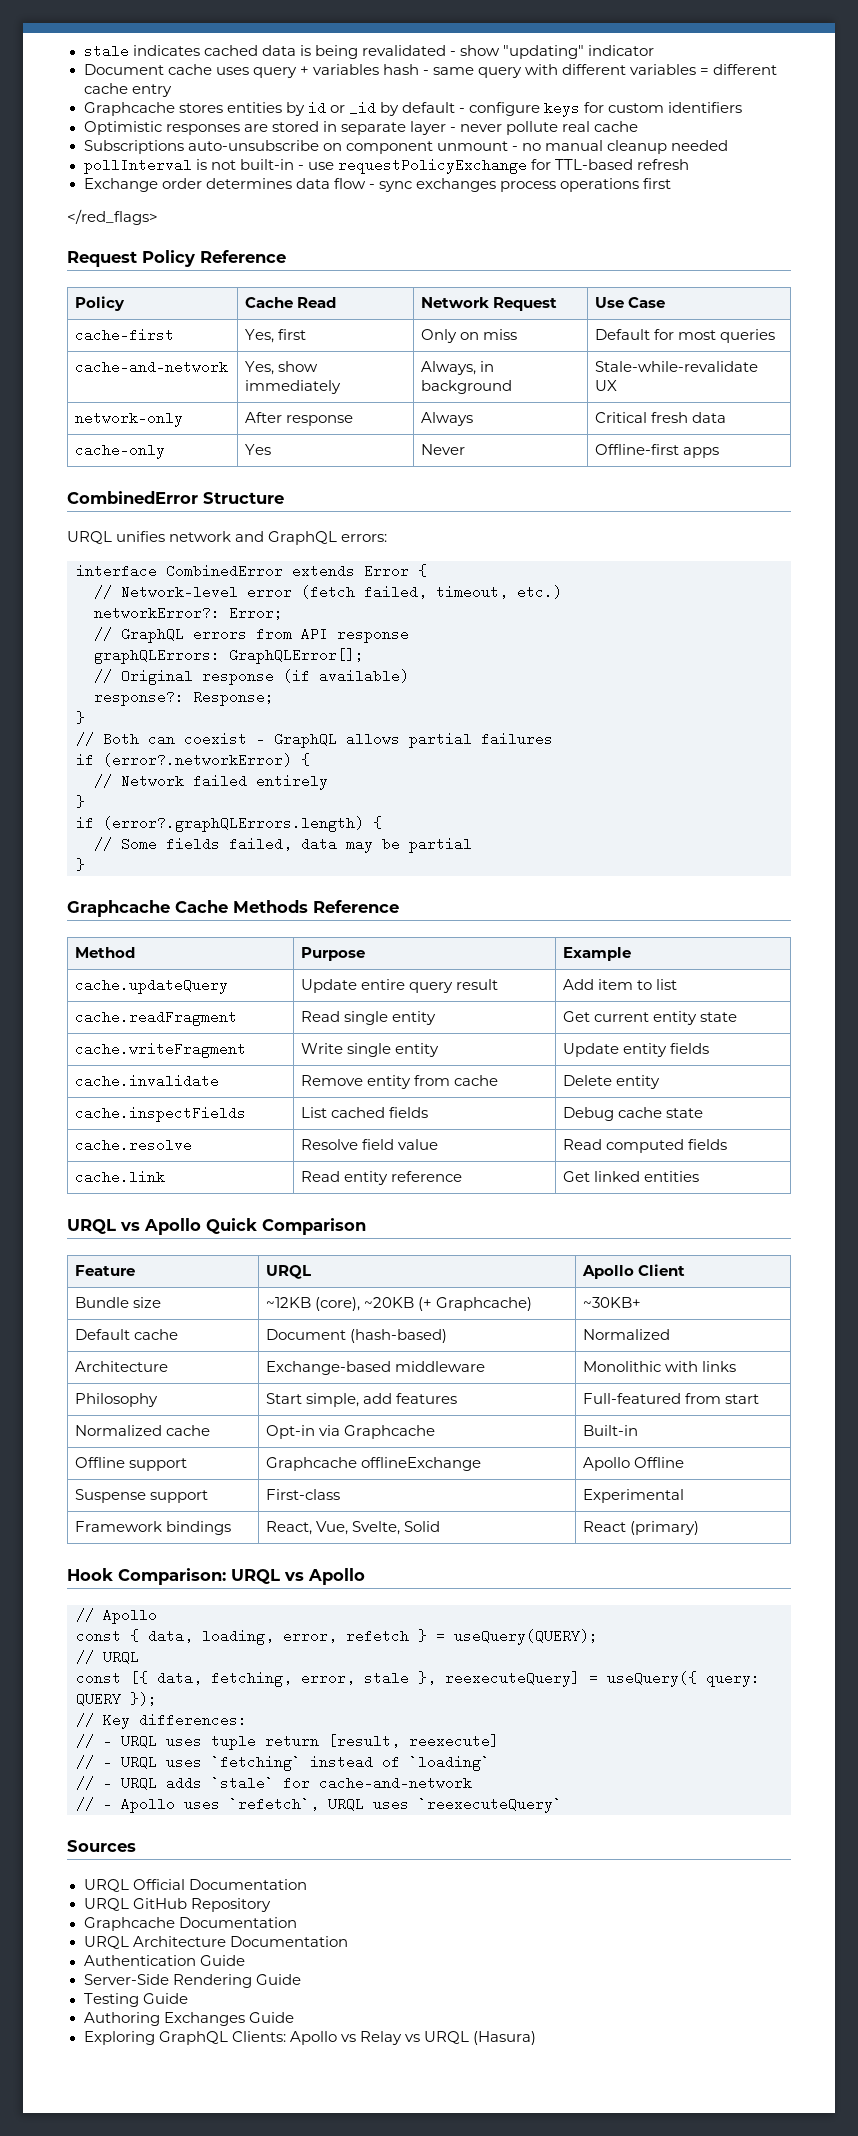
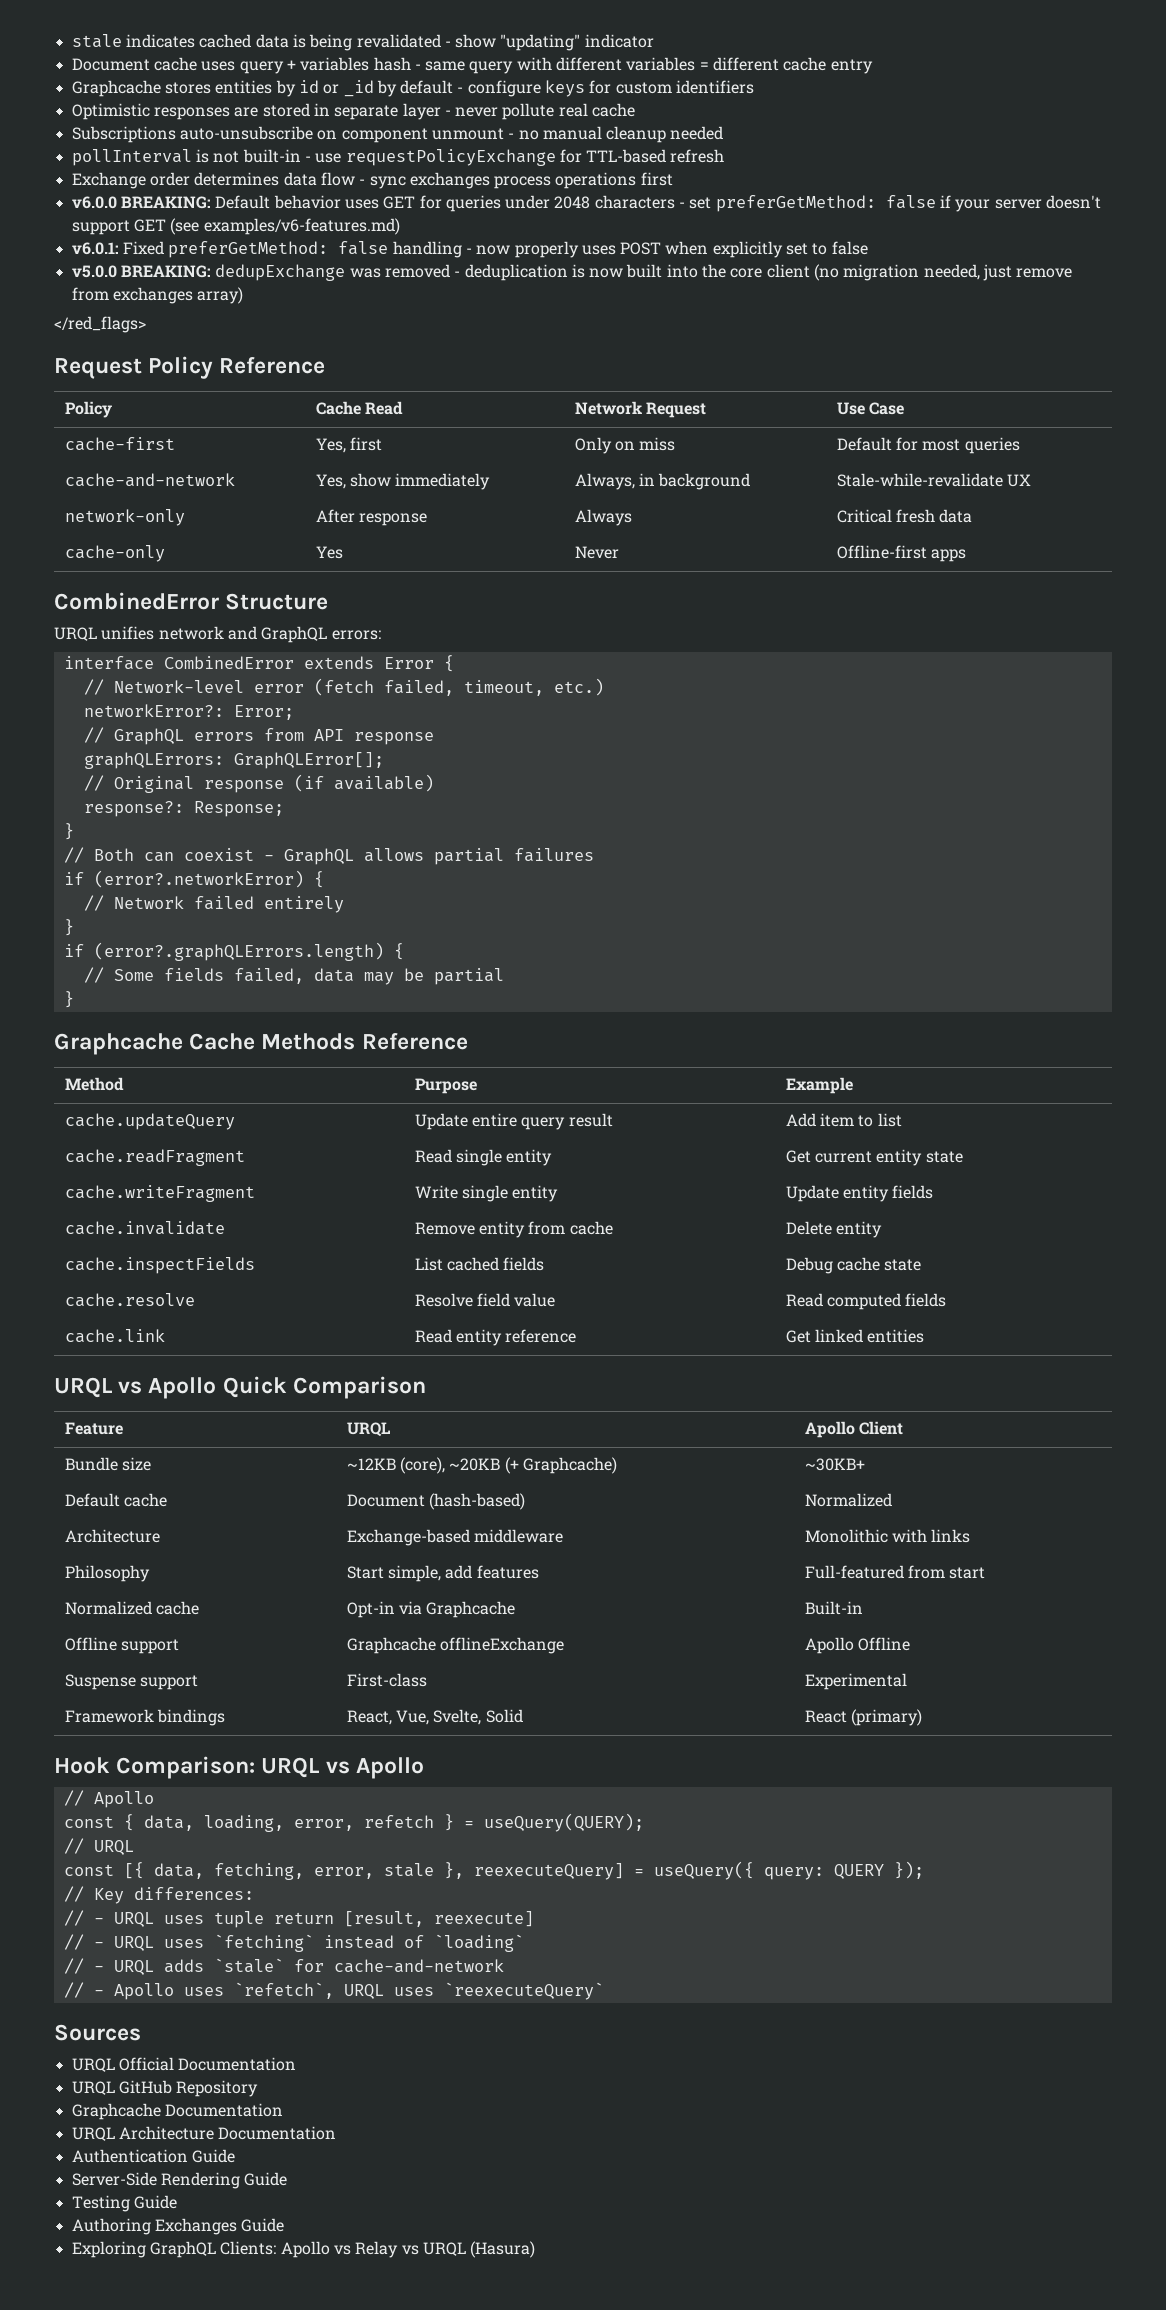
+ v6.0.0 BREAKING: Default behavior uses GET for queries under 2048 characters - set preferGetMethod: false if your server doesn't support GET (see examples/v6-features.md)
+ v6.0.1: Fixed preferGetMethod: false handling - now properly uses POST when explicitly set to false
+ v5.0.0 BREAKING: dedupExchange was removed - deduplication is now built into the core client (no migration needed, just remove from exchanges array)

